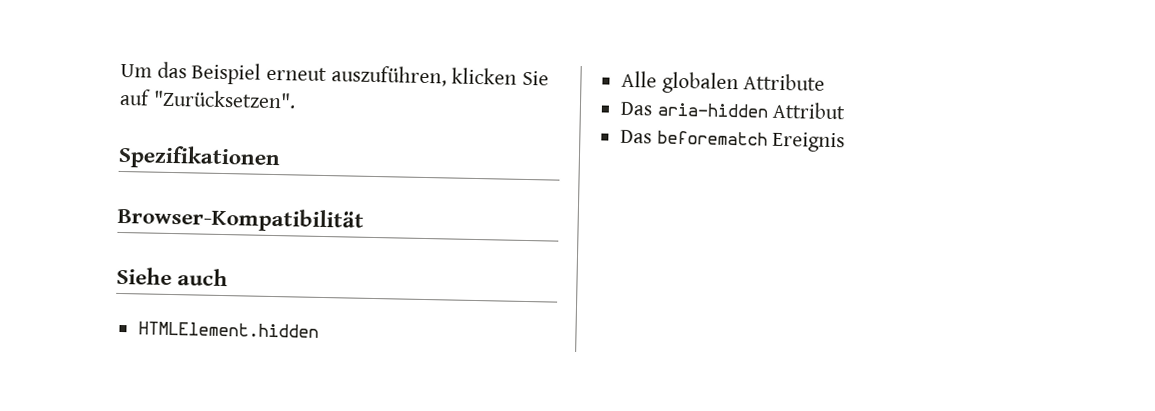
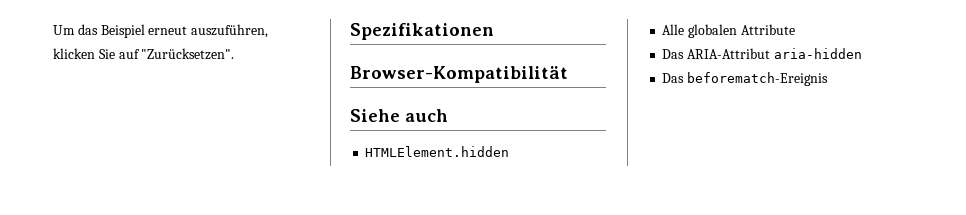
- Das aria-hidden Attribut
- Das beforematch Ereignis
+ Das ARIA-Attribut aria-hidden
+ Das beforematch-Ereignis

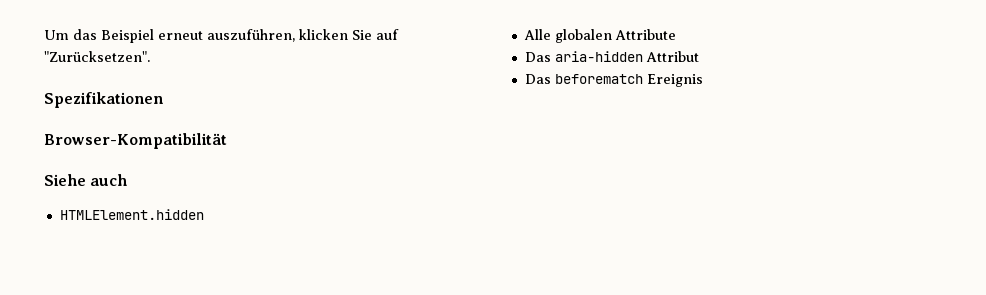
- Das ARIA-Attribut aria-hidden
- Das beforematch-Ereignis
+ Das aria-hidden Attribut
+ Das beforematch Ereignis

